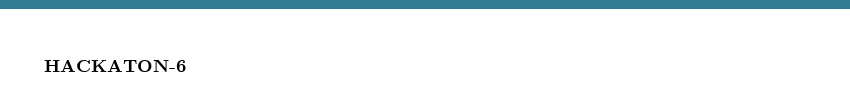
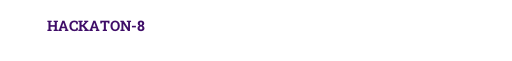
- HACKATON-6
+ HACKATON-8

